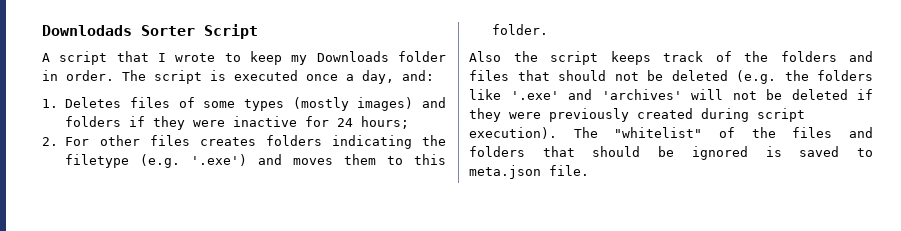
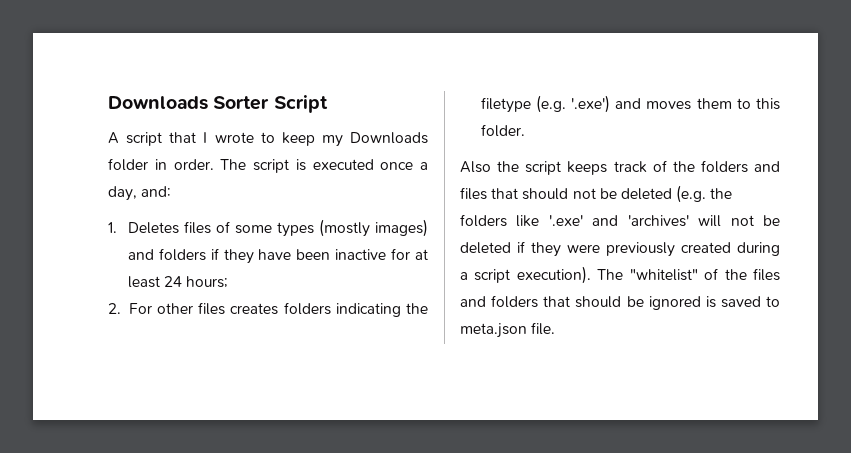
- Downlodads Sorter Script
+ Downloads Sorter Script
- 1. Deletes files of some types (mostly images) and folders if they were inactive for 24 hours;
+ 1. Deletes files of some types (mostly images) and folders if they have been inactive for at least 24 hours;
- Also the script keeps track of the folders and files that should not be deleted (e.g. the folders like '.exe' and 'archives' will not be deleted if they were previously created during script execution).
+ Also the script keeps track of the folders and files that should not be deleted (e.g. the folders like '.exe' and 'archives' will not be deleted if they were previously created during a script execution).

